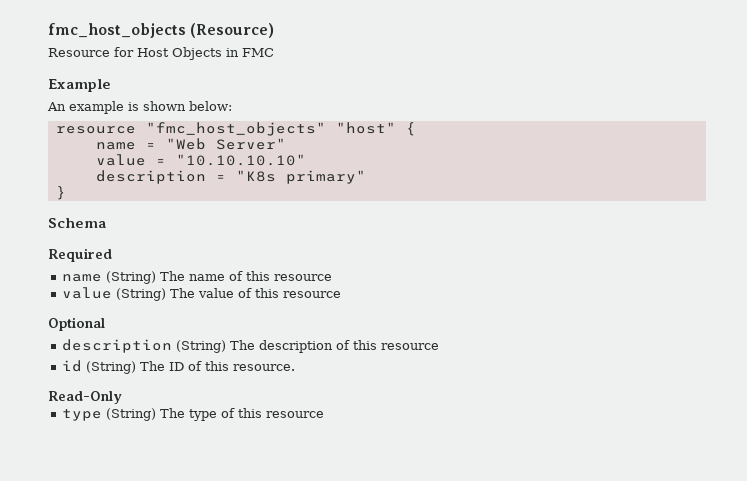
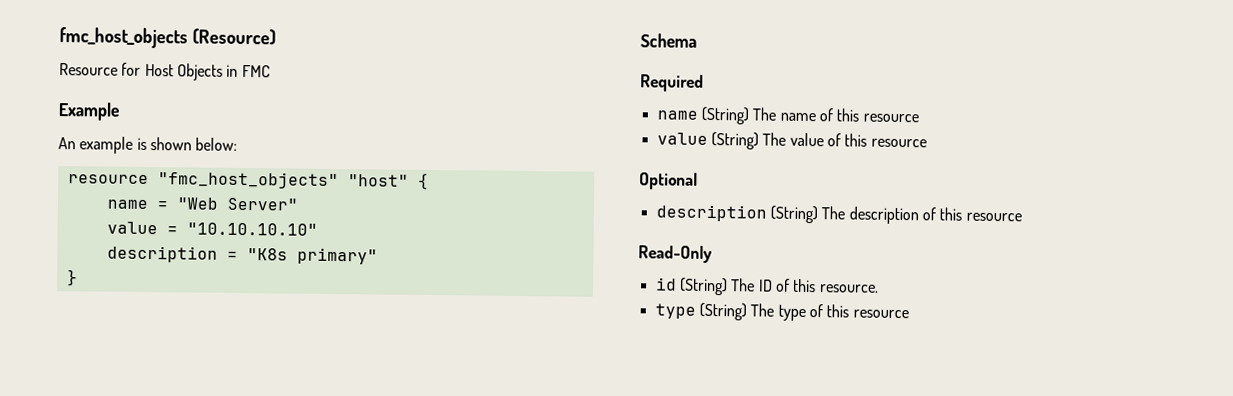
+ Read-Only
- Read-Only

